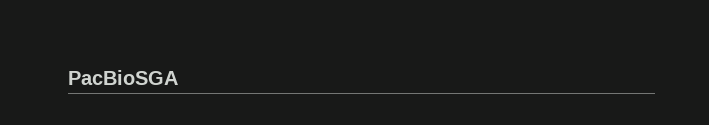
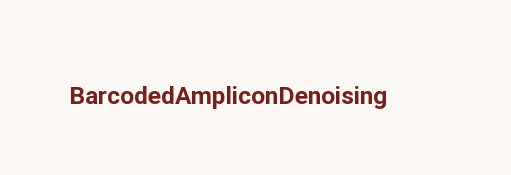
- PacBioSGA
+ BarcodedAmpliconDenoising

